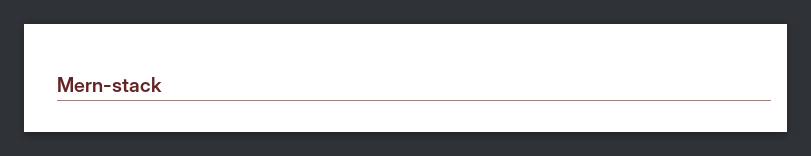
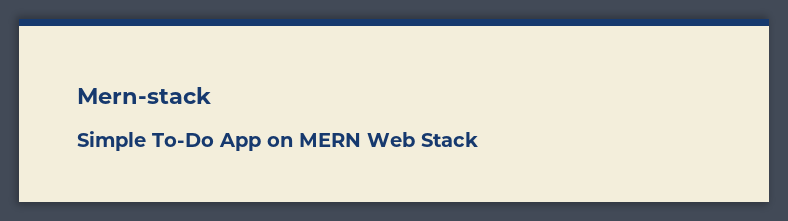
+ Simple To-Do App on MERN Web Stack

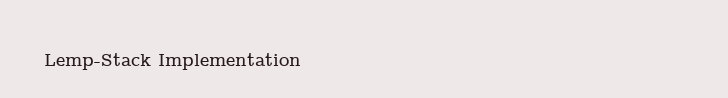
- Mern-stack
- Simple To-Do App on MERN Web Stack
+ Lemp-Stack Implementation

